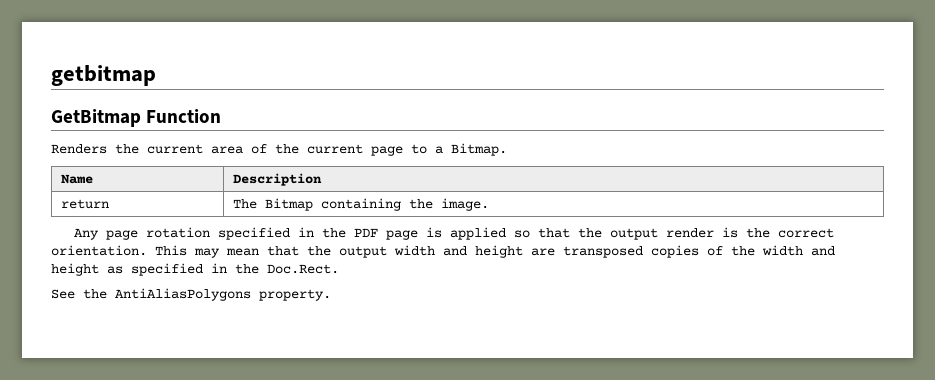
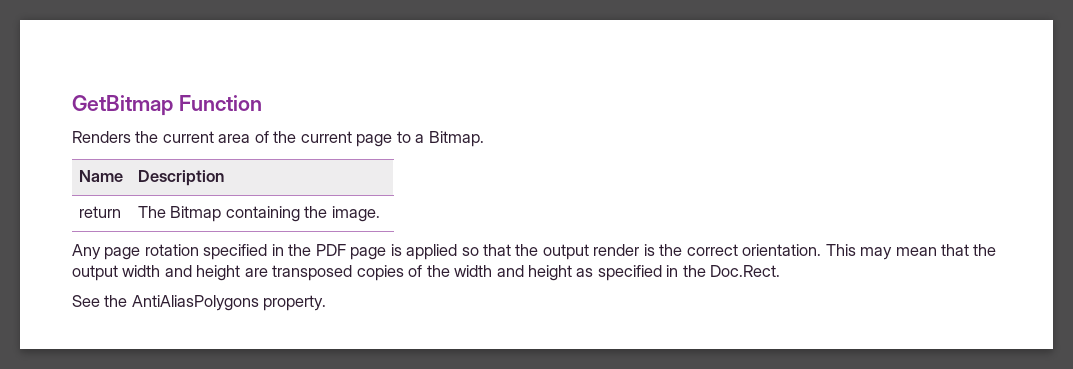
- getbitmap

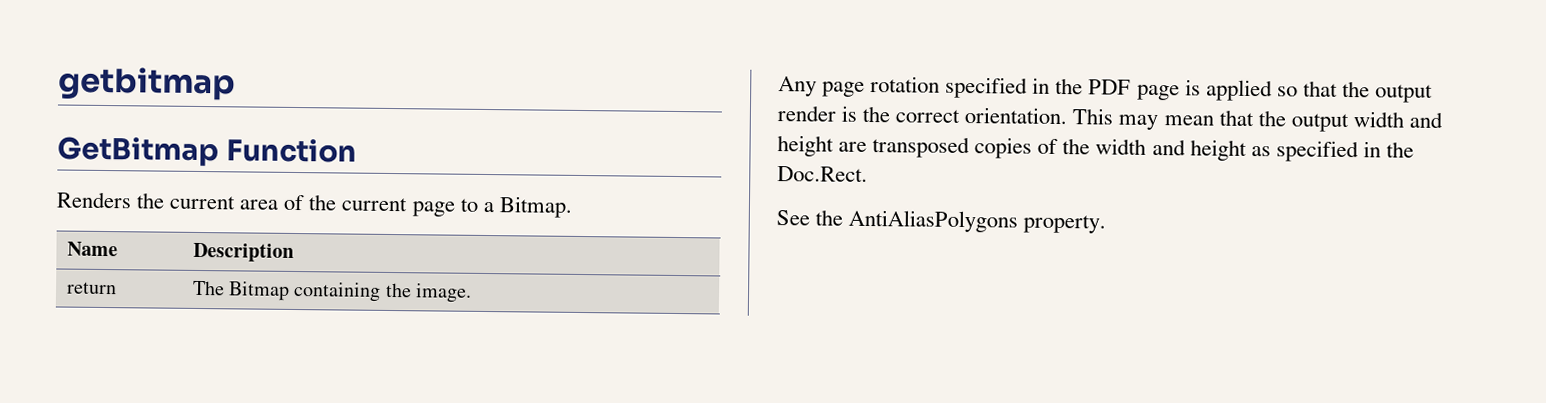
+ getbitmap

